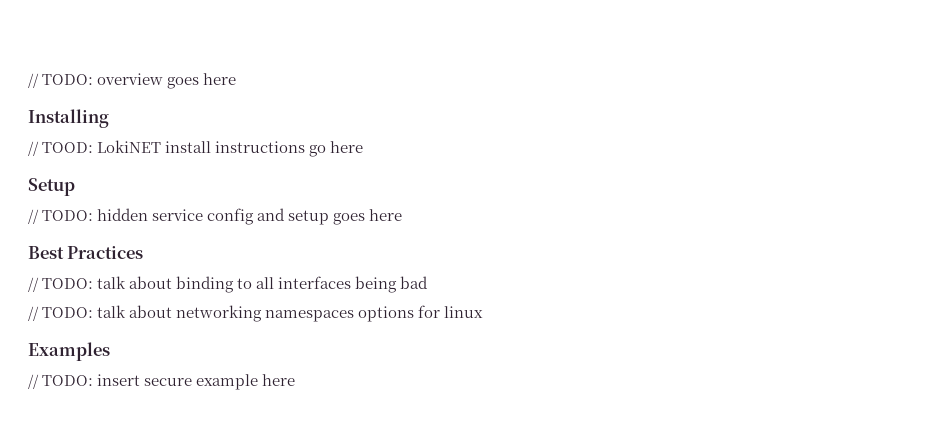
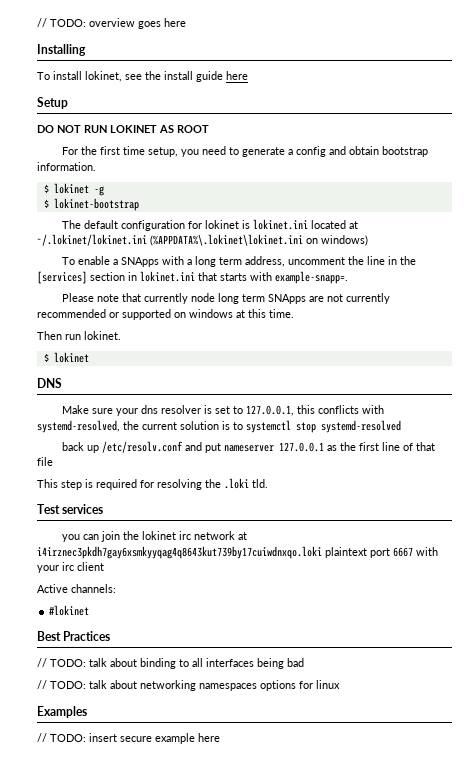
- // TOOD: LokiNET install instructions go here
+ To install lokinet, see the install guide here
  Setup
- // TODO: hidden service config and setup goes here
+ DO NOT RUN LOKINET AS ROOT
+ For the first time setup, you need to generate a config and obtain bootstrap information.
+ $ lokinet -g
+ $ lokinet-bootstrap
+ The default configuration for lokinet is lokinet.ini located at ~/.lokinet/lokinet.ini (%APPDATA%\.lokinet\lokinet.ini on windows)
+ To enable a SNApps with a long term address, uncomment the line in the [services] section in lokinet.ini that starts with example-snapp=.
+ Please note that currently node long term SNApps are not currently recommended or supported on windows at this time.
+ Then run lokinet.
+ $ lokinet
+ DNS
+ Make sure your dns resolver is set to 127.0.0.1, this conflicts with systemd-resolved, the current solution is to systemctl stop systemd-resolved
+ back up /etc/resolv.conf and put nameserver 127.0.0.1 as the first line of that file
+ This step is required for resolving the .loki tld.
+ Test services
+ you can join the lokinet irc network at i4irznec3pkdh7gay6xsmkyyqag4q8643kut739by17cuiwdnxqo.loki plaintext port 6667 with your irc client
+ Active channels:
+ #lokinet

